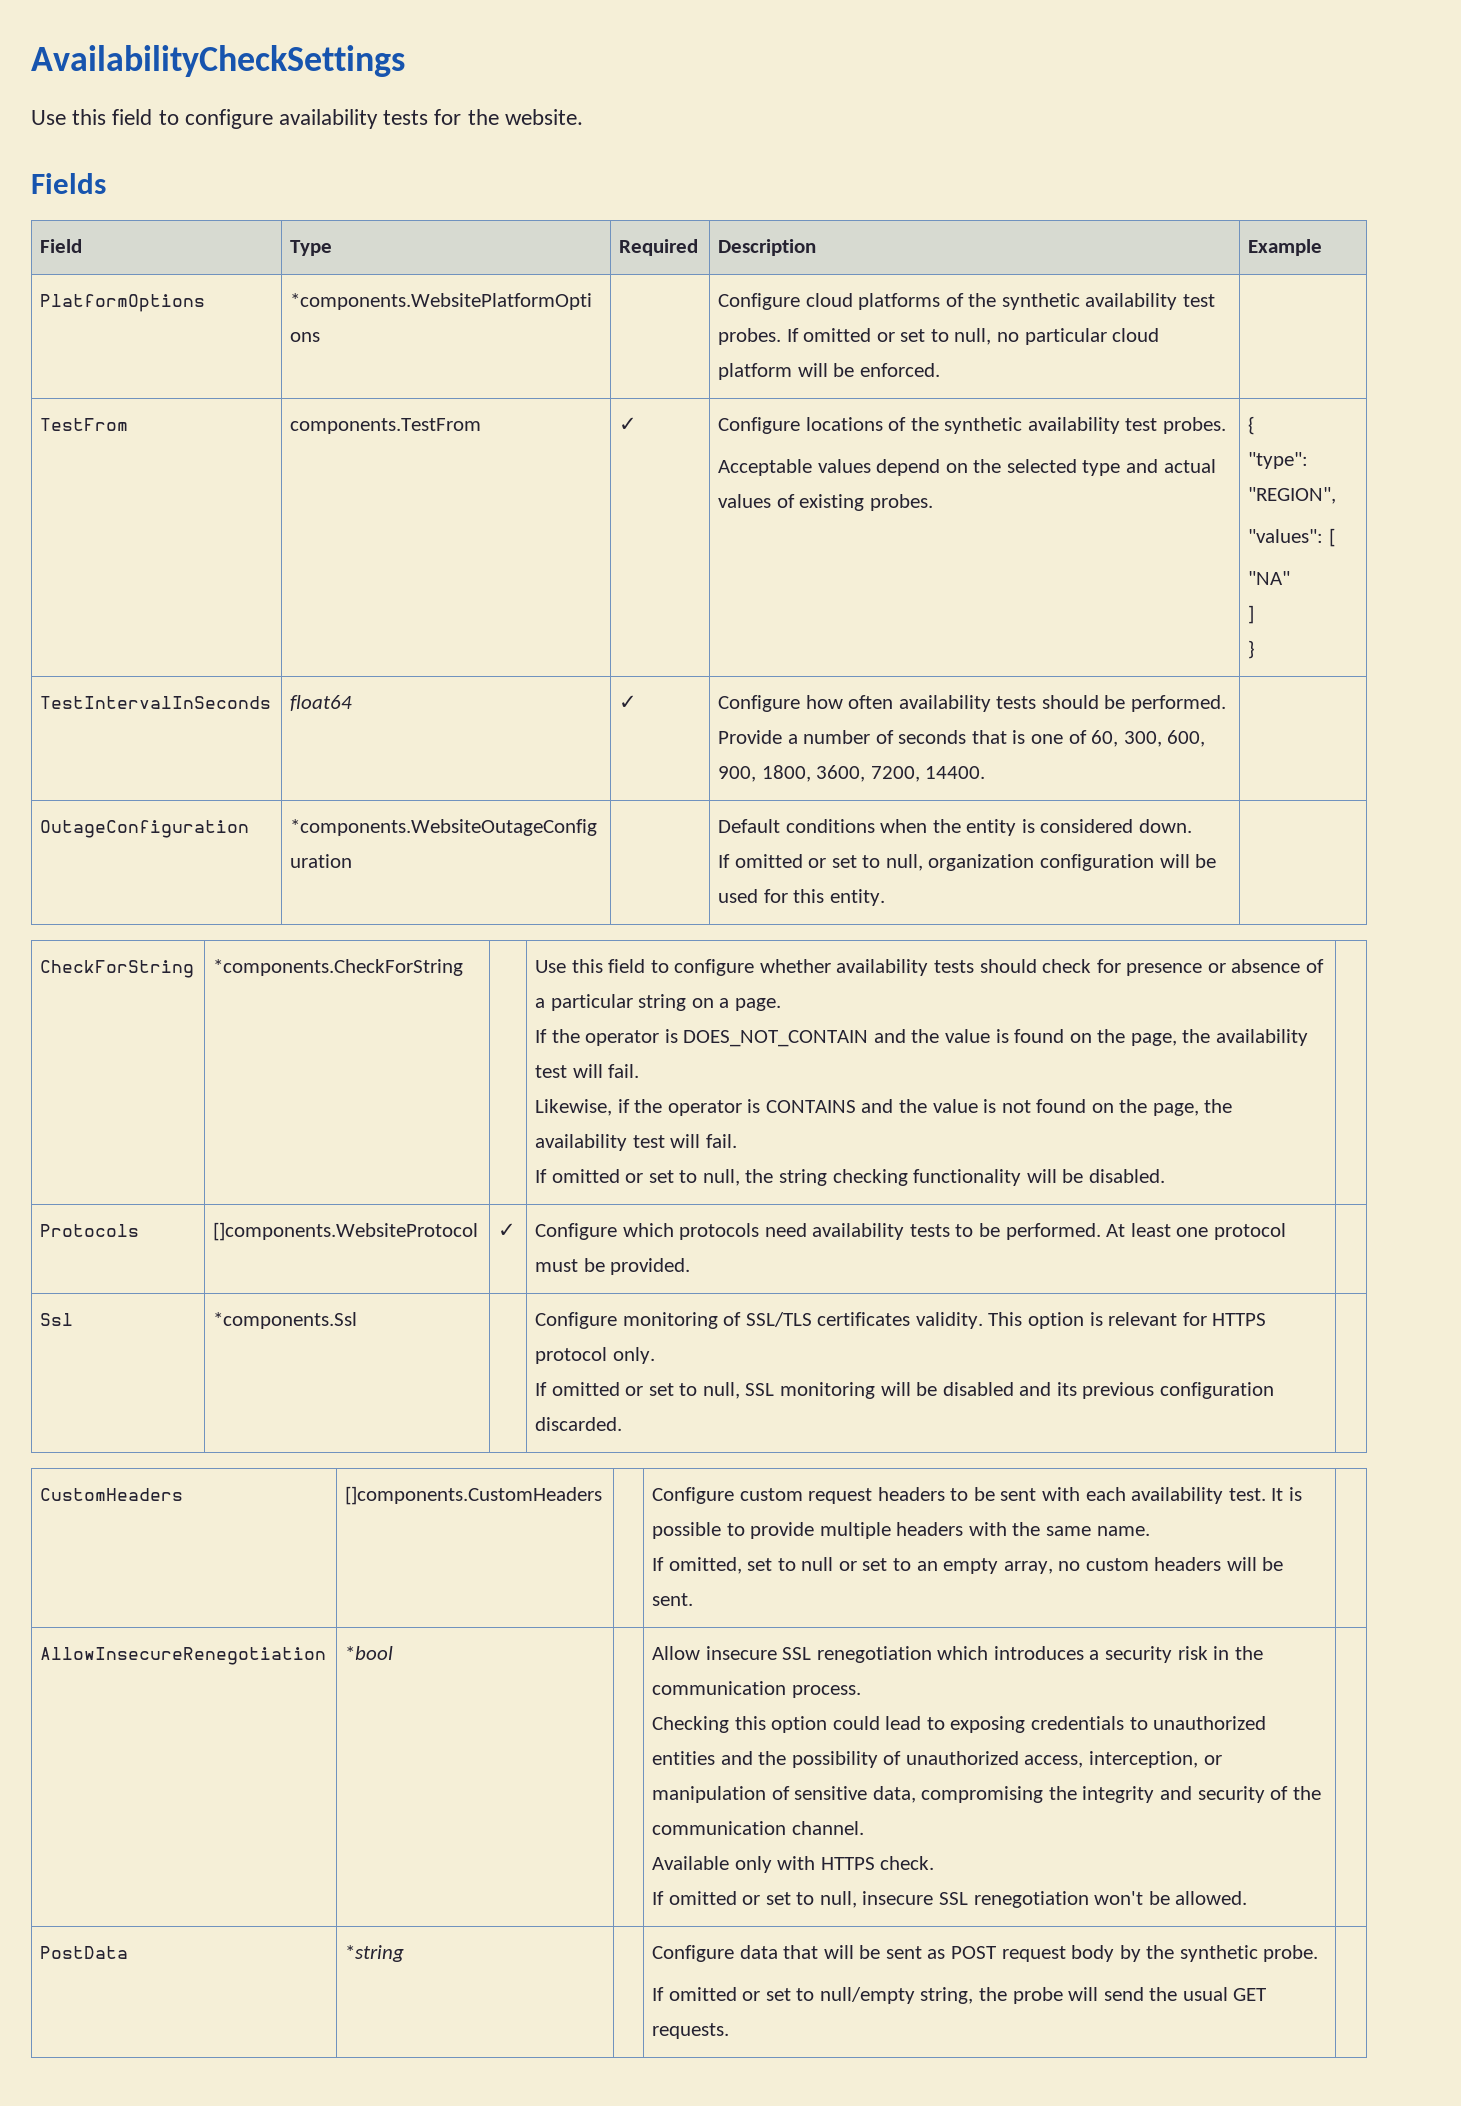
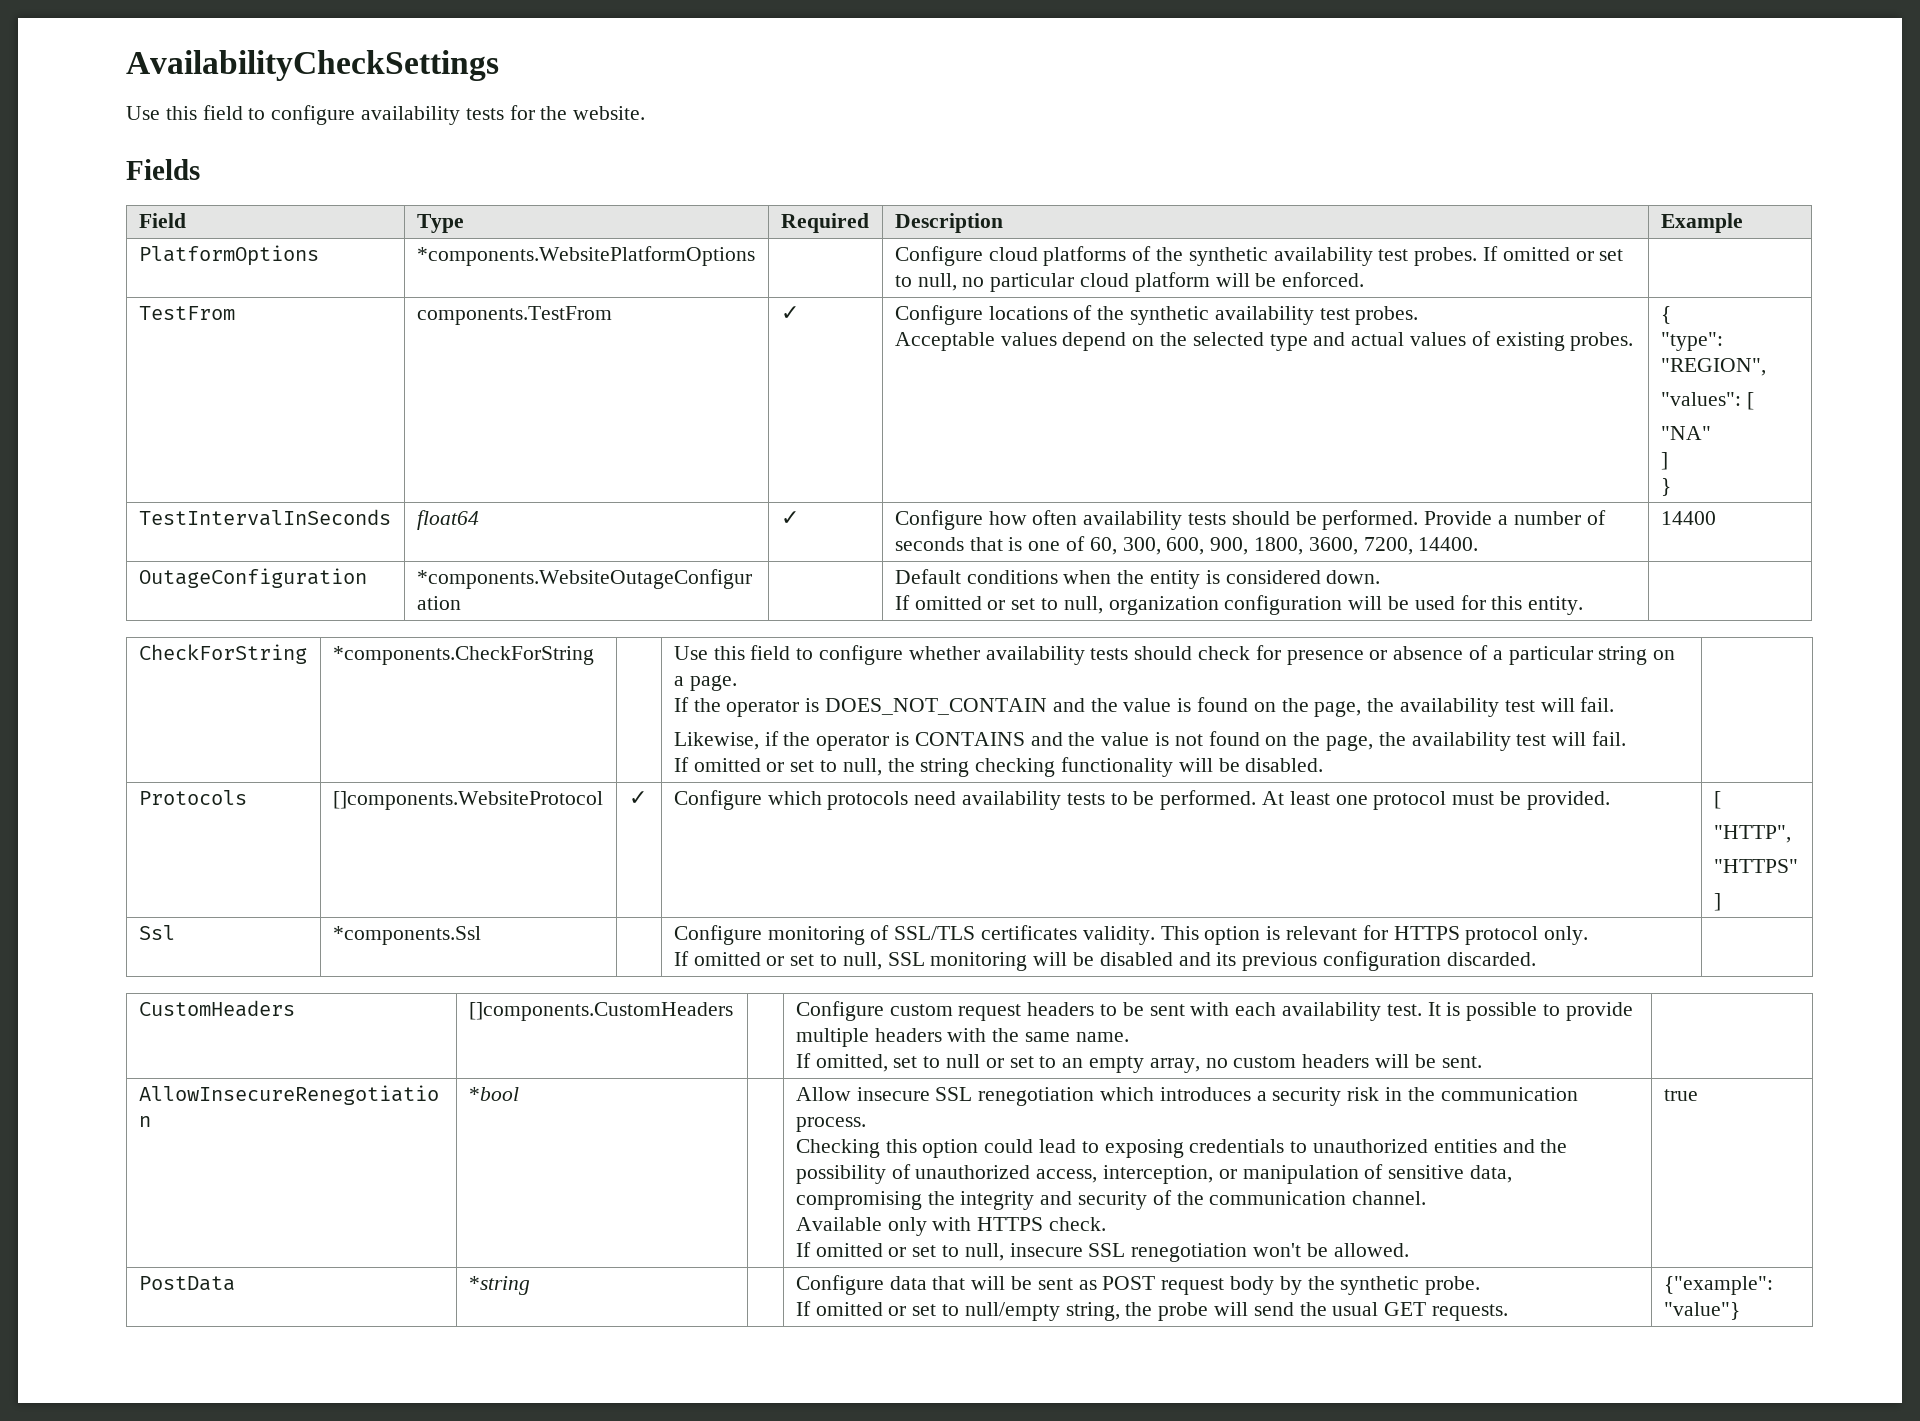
- TestIntervalInSeconds | float64 | ✓ | Configure how often availability tests should be performed. Provide a number of seconds that is one of 60, 300, 600, 900, 1800, 3600, 7200, 14400. |
+ TestIntervalInSeconds | float64 | ✓ | Configure how often availability tests should be performed. Provide a number of seconds that is one of 60, 300, 600, 900, 1800, 3600, 7200, 14400. | 14400
- Protocols | []components.WebsiteProtocol | ✓ | Configure which protocols need availability tests to be performed. At least one protocol must be provided. |
+ Protocols | []components.WebsiteProtocol | ✓ | Configure which protocols need availability tests to be performed. At least one protocol must be provided. | [
+ "HTTP",
+ "HTTPS"
+ ]
+ true
  PostData | *string | | Configure data that will be sent as POST request body by the synthetic probe.
- If omitted or set to null/empty string, the probe will send the usual GET requests. |
+ If omitted or set to null/empty string, the probe will send the usual GET requests. | {"example": "value"}

